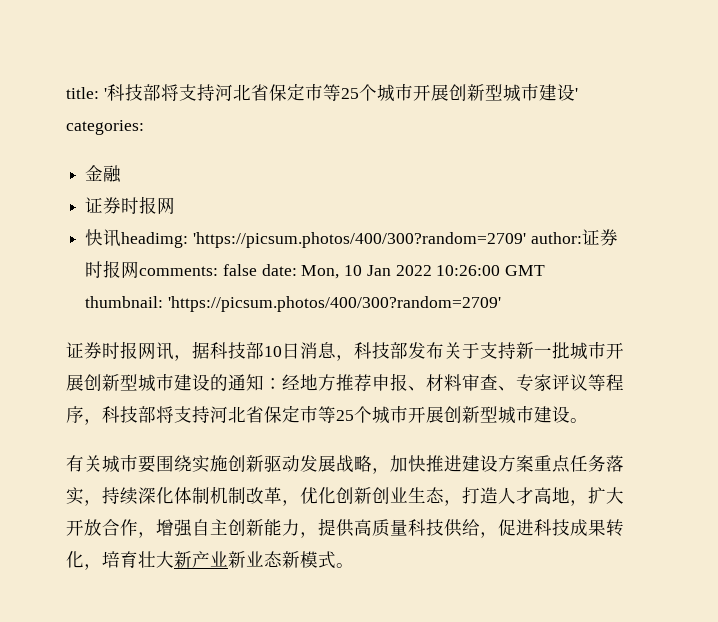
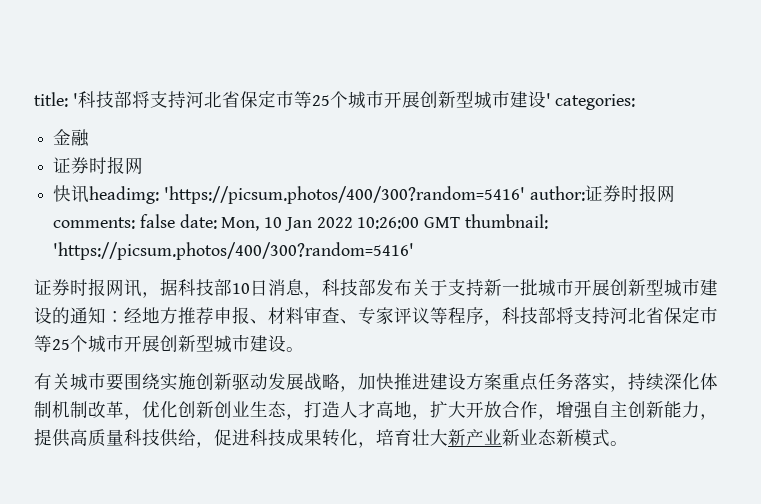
- 快讯headimg: 'https://picsum.photos/400/300?random=2709' author:证券时报网comments: false date: Mon, 10 Jan 2022 10:26:00 GMT thumbnail: 'https://picsum.photos/400/300?random=2709'
+ 快讯headimg: 'https://picsum.photos/400/300?random=5416' author:证券时报网comments: false date: Mon, 10 Jan 2022 10:26:00 GMT thumbnail: 'https://picsum.photos/400/300?random=5416'

